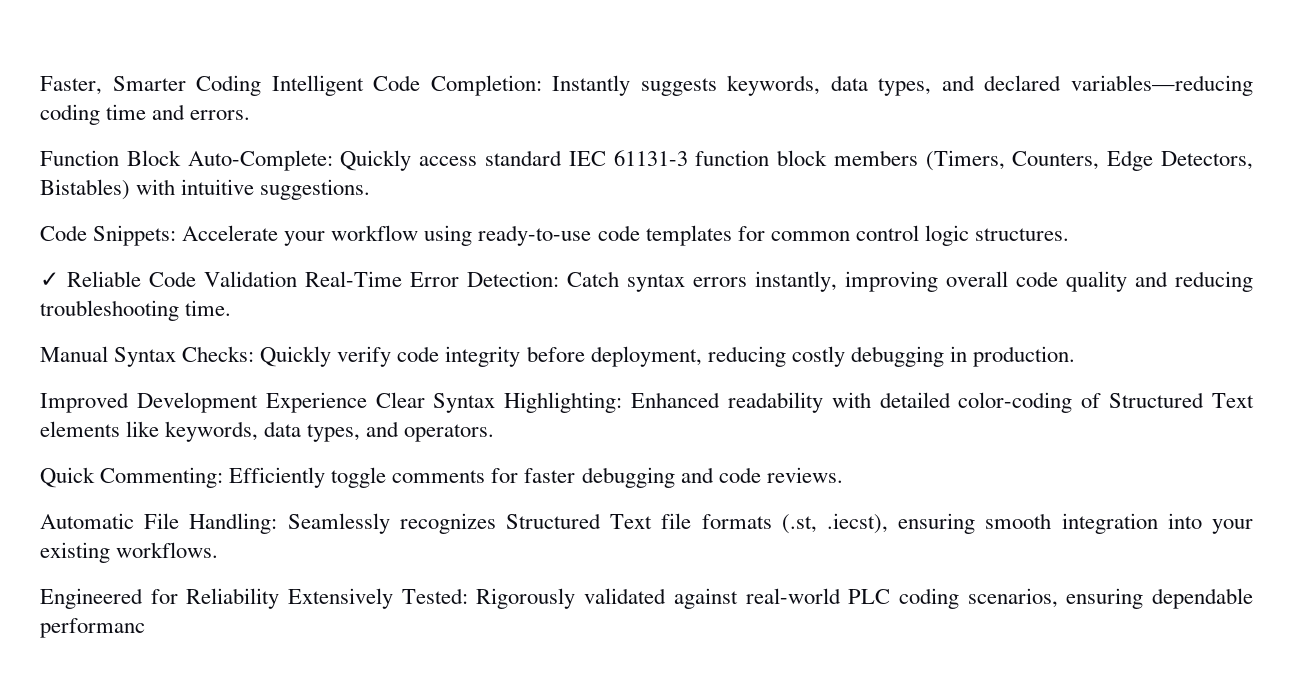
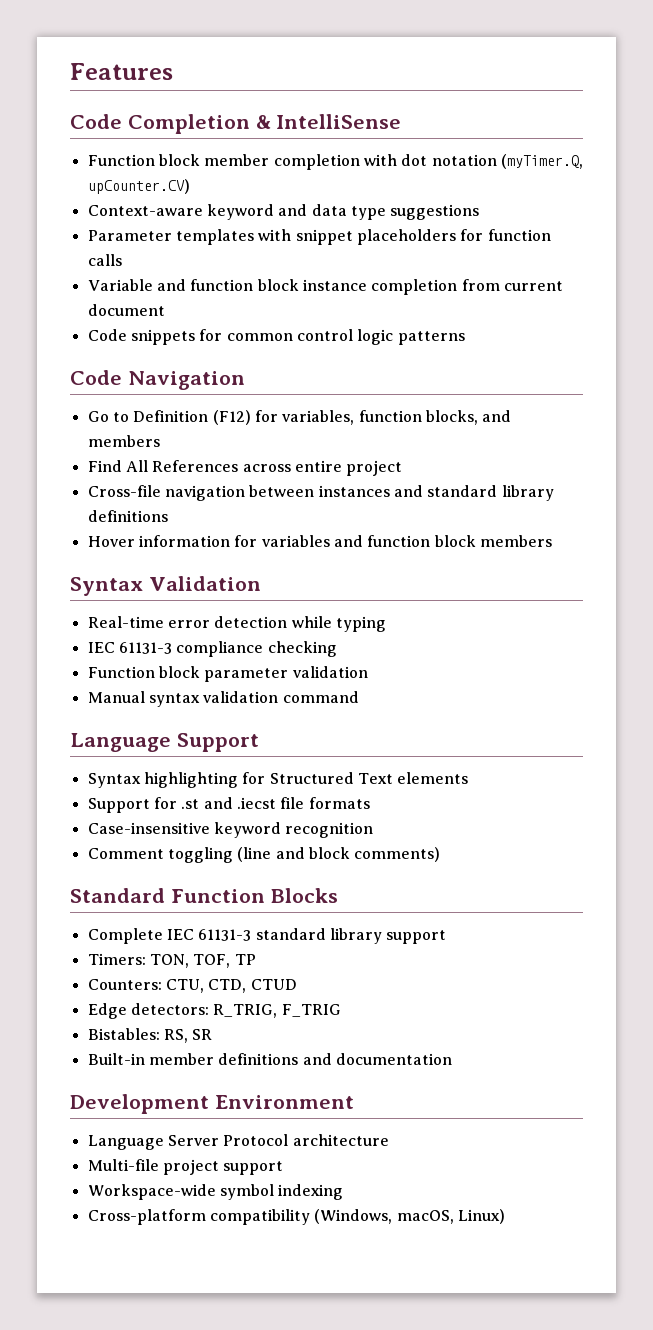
- Faster, Smarter Coding Intelligent Code Completion: Instantly suggests keywords, data types, and declared variables—reducing coding time and errors.
- Function Block Auto-Complete: Quickly access standard IEC 61131-3 function block members (Timers, Counters, Edge Detectors, Bistables) with intuitive suggestions.
- Code Snippets: Accelerate your workflow using ready-to-use code templates for common control logic structures.
- ✓ Reliable Code Validation Real-Time Error Detection: Catch syntax errors instantly, improving overall code quality and reducing troubleshooting time.
- Manual Syntax Checks: Quickly verify code integrity before deployment, reducing costly debugging in production.
- Improved Development Experience Clear Syntax Highlighting: Enhanced readability with detailed color-coding of Structured Text elements like keywords, data types, and operators.
- Quick Commenting: Efficiently toggle comments for faster debugging and code reviews.
- Automatic File Handling: Seamlessly recognizes Structured Text file formats (.st, .iecst), ensuring smooth integration into your existing workflows.
- Engineered for Reliability Extensively Tested: Rigorously validated against real-world PLC coding scenarios, ensuring dependable performanc
+ Features
+ Code Completion & IntelliSense
+ Function block member completion with dot notation (myTimer.Q, upCounter.CV)
+ Context-aware keyword and data type suggestions
+ Parameter templates with snippet placeholders for function calls
+ Variable and function block instance completion from current document
+ Code snippets for common control logic patterns
+ Code Navigation
+ Go to Definition (F12) for variables, function blocks, and members
+ Find All References across entire project
+ Cross-file navigation between instances and standard library definitions
+ Hover information for variables and function block members
+ Syntax Validation
+ Real-time error detection while typing
+ IEC 61131-3 compliance checking
+ Function block parameter validation
+ Manual syntax validation command
+ Language Support
+ Syntax highlighting for Structured Text elements
+ Support for .st and .iecst file formats
+ Case-insensitive keyword recognition
+ Comment toggling (line and block comments)
+ Standard Function Blocks
+ Complete IEC 61131-3 standard library support
+ Timers: TON, TOF, TP
+ Counters: CTU, CTD, CTUD
+ Edge detectors: R_TRIG, F_TRIG
+ Bistables: RS, SR
+ Built-in member definitions and documentation
+ Development Environment
+ Language Server Protocol architecture
+ Multi-file project support
+ Workspace-wide symbol indexing
+ Cross-platform compatibility (Windows, macOS, Linux)

